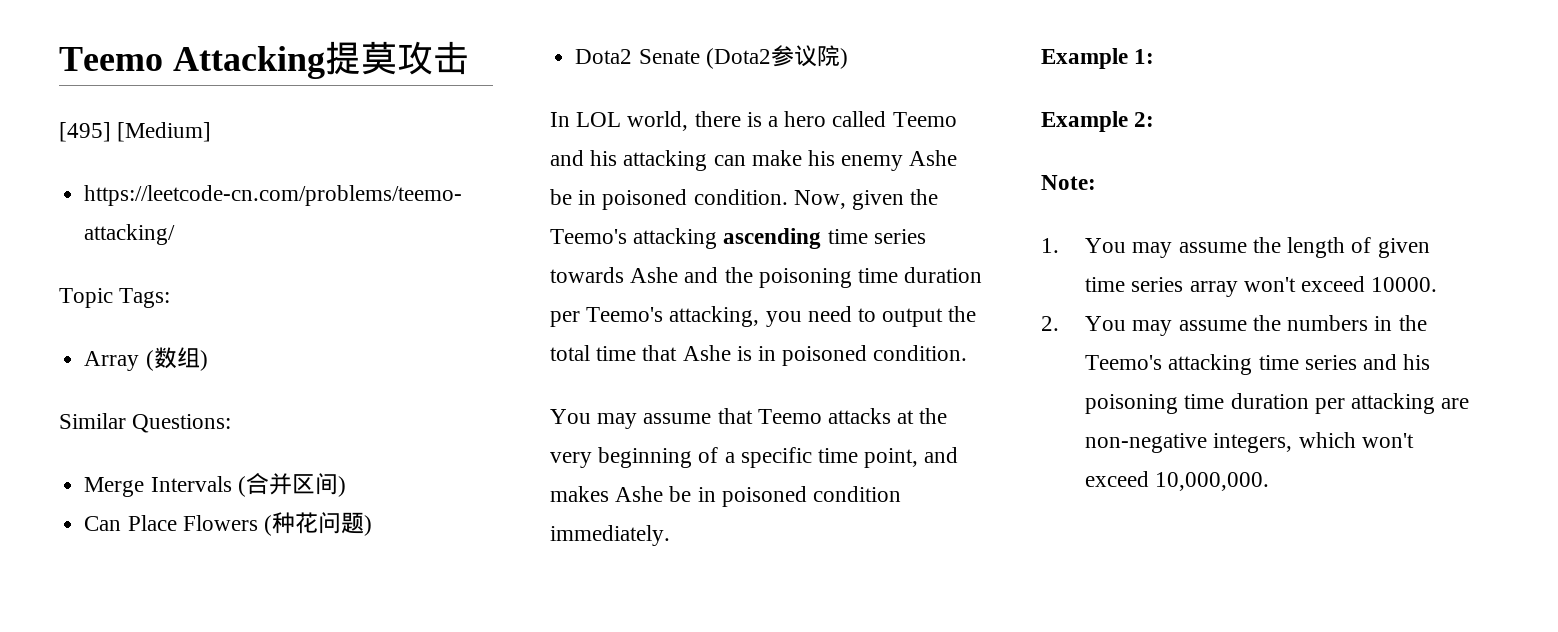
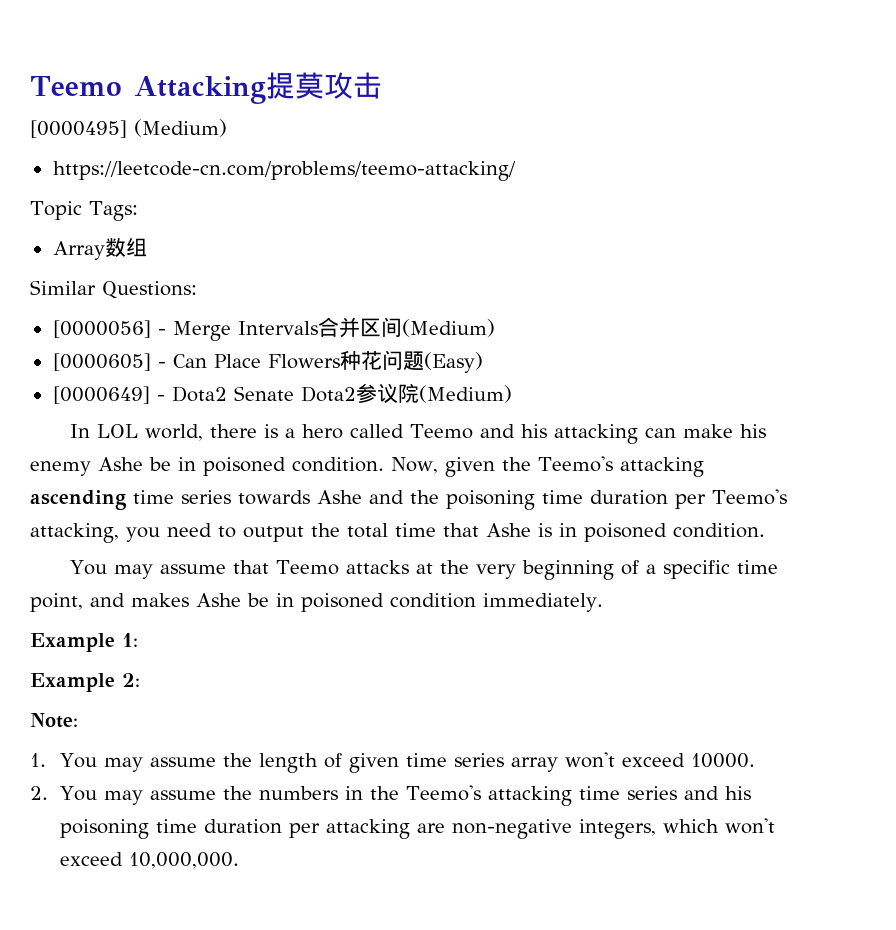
- [495] [Medium]
+ [0000495] (Medium)
- Array (数组)
+ Array数组
- Merge Intervals (合并区间)
- Can Place Flowers (种花问题)
- Dota2 Senate (Dota2参议院)
+ [0000056] - Merge Intervals合并区间(Medium)
+ [0000605] - Can Place Flowers种花问题(Easy)
+ [0000649] - Dota2 Senate Dota2参议院(Medium)

